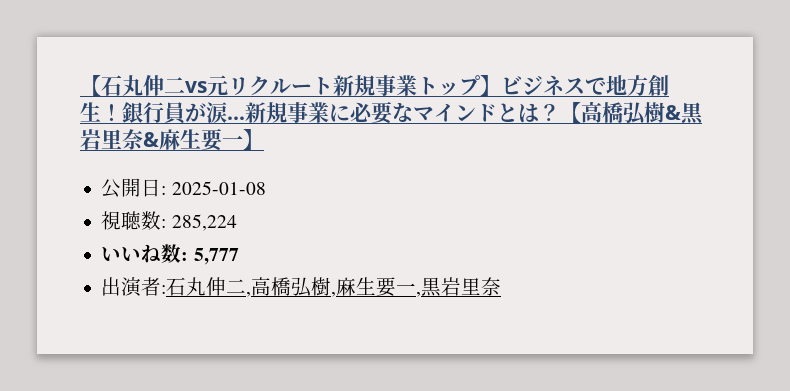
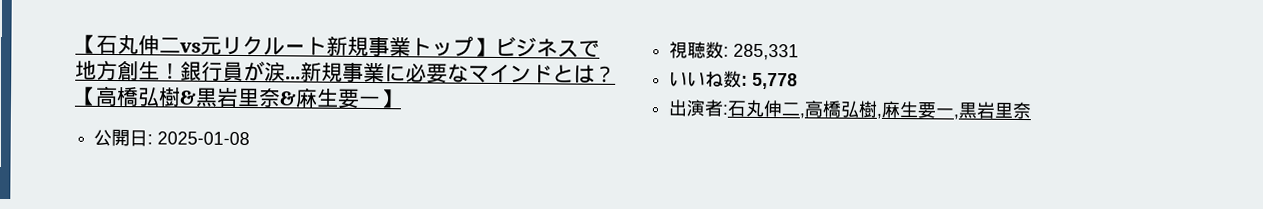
- 視聴数: 285,224
+ 視聴数: 285,331
- いいね数: 5,777
+ いいね数: 5,778

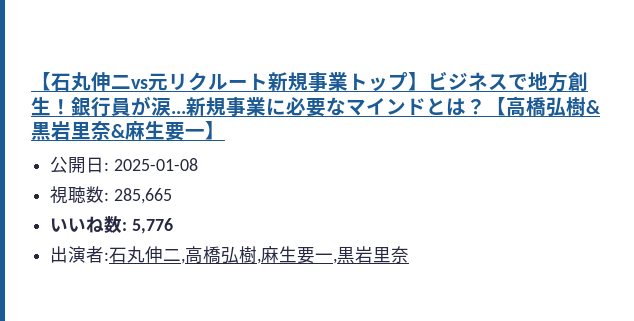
- 視聴数: 285,331
+ 視聴数: 285,665
- いいね数: 5,778
+ いいね数: 5,776

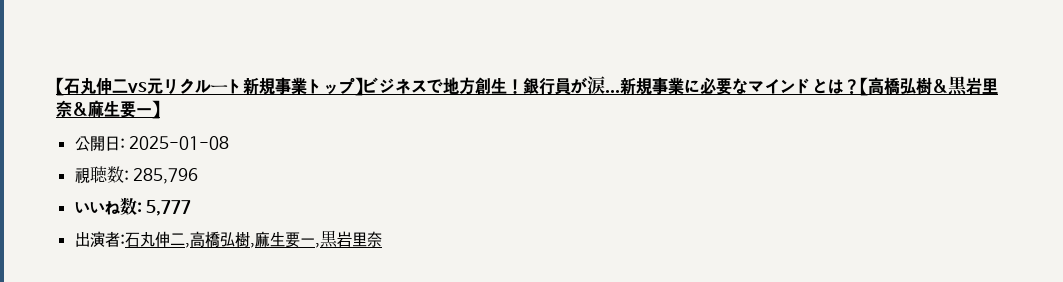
- 視聴数: 285,665
+ 視聴数: 285,796
- いいね数: 5,776
+ いいね数: 5,777

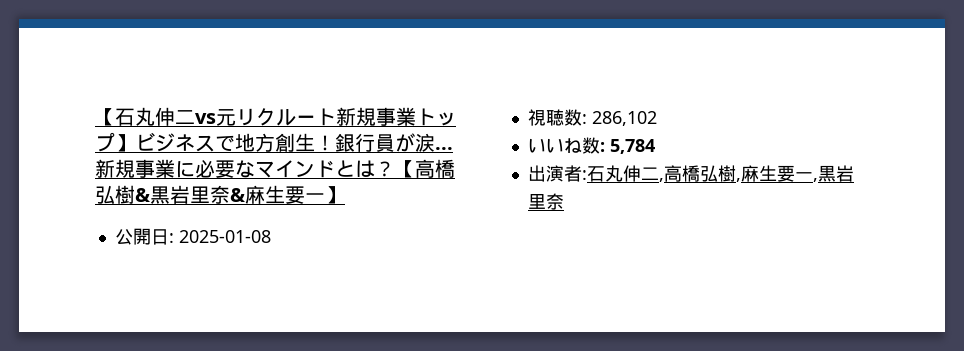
- 視聴数: 285,796
+ 視聴数: 286,102
- いいね数: 5,777
+ いいね数: 5,784

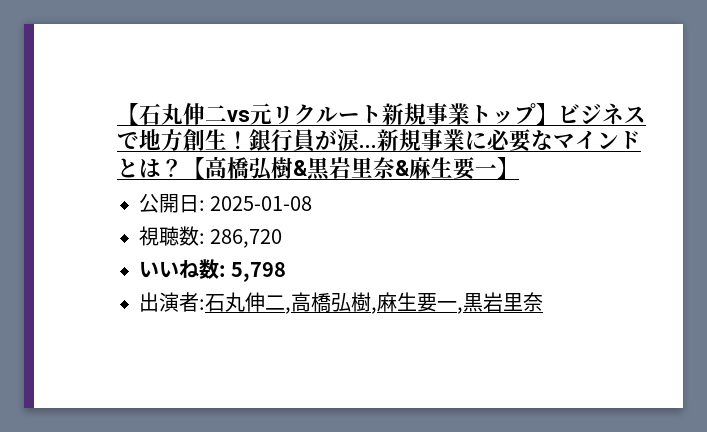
- 視聴数: 286,102
+ 視聴数: 286,720
- いいね数: 5,784
+ いいね数: 5,798

